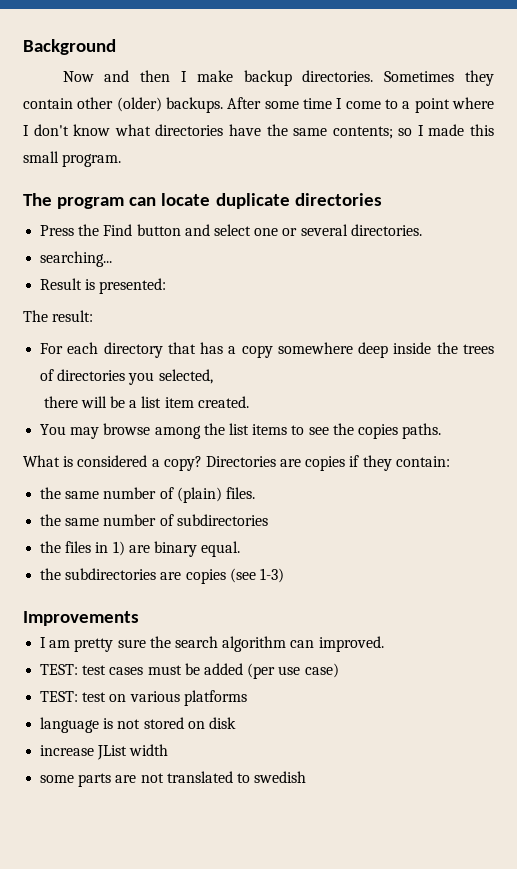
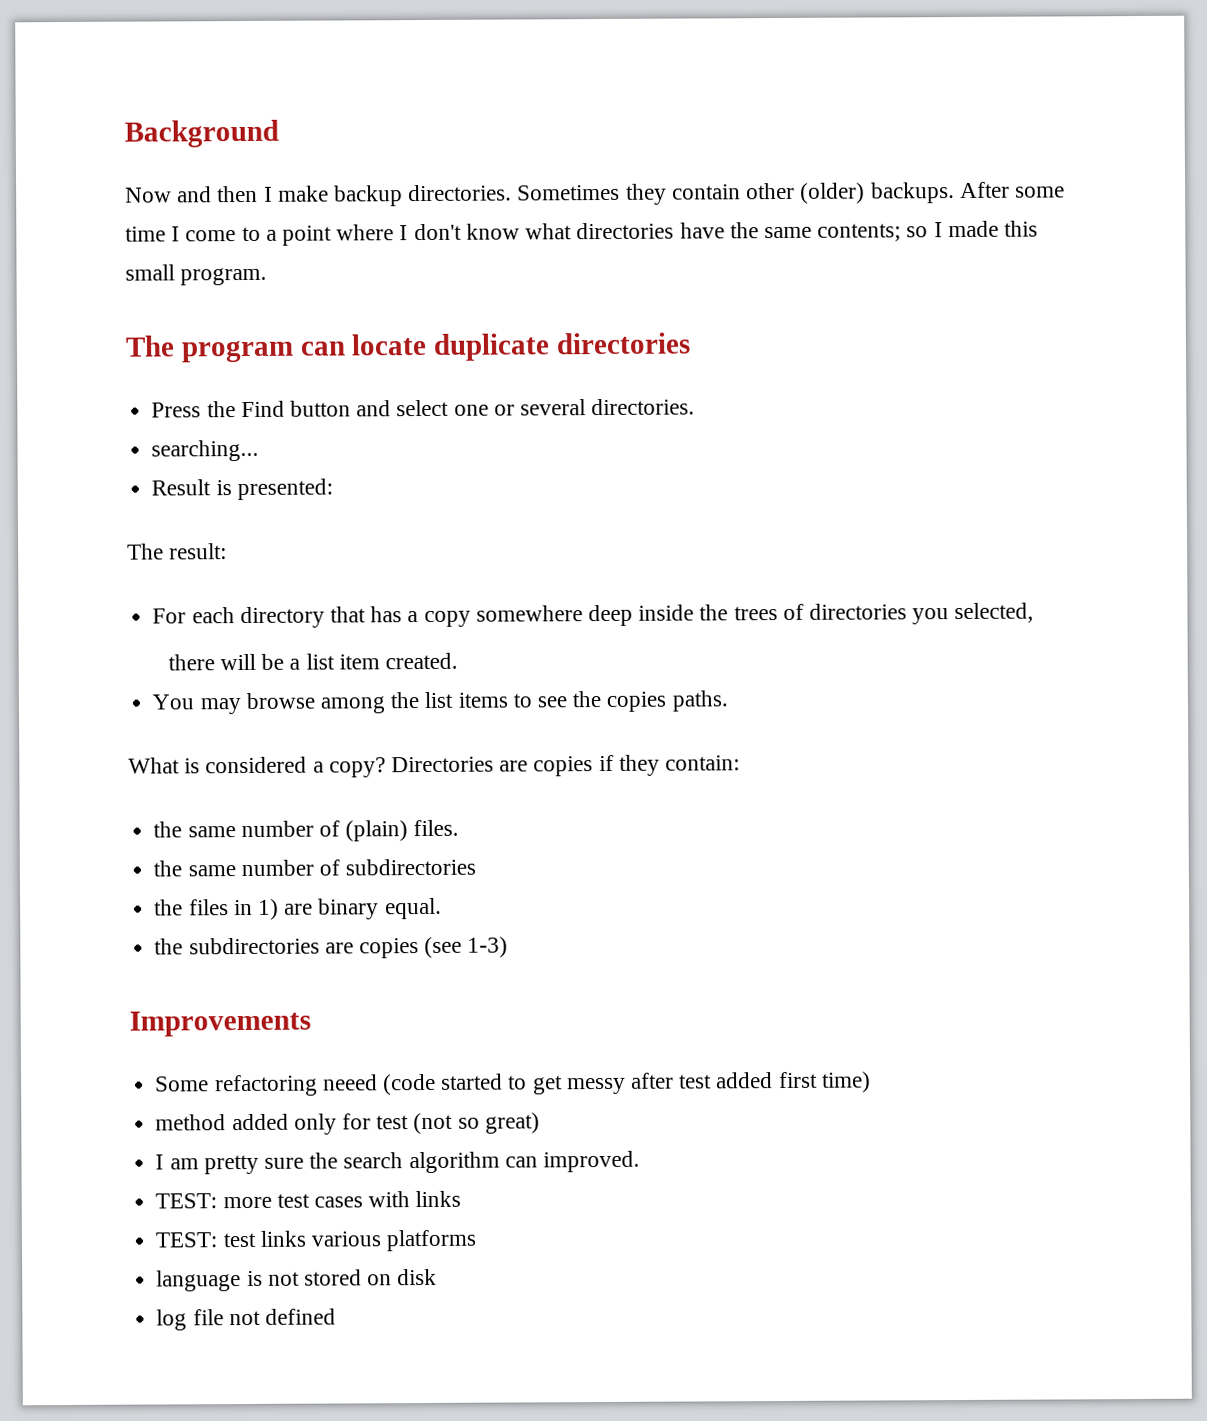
+ Some refactoring neeed (code started to get messy after test added first time)
+ method added only for test (not so great)
- TEST: test cases must be added (per use case)
- TEST: test on various platforms
+ TEST: more test cases with links
+ TEST: test links various platforms
- increase JList width
- some parts are not translated to swedish
+ log file not defined

